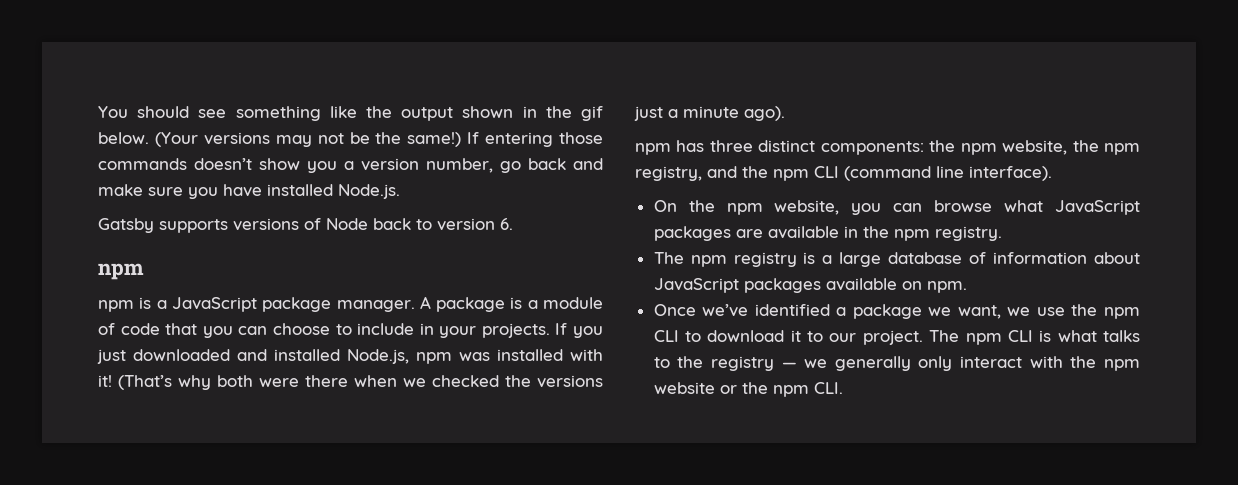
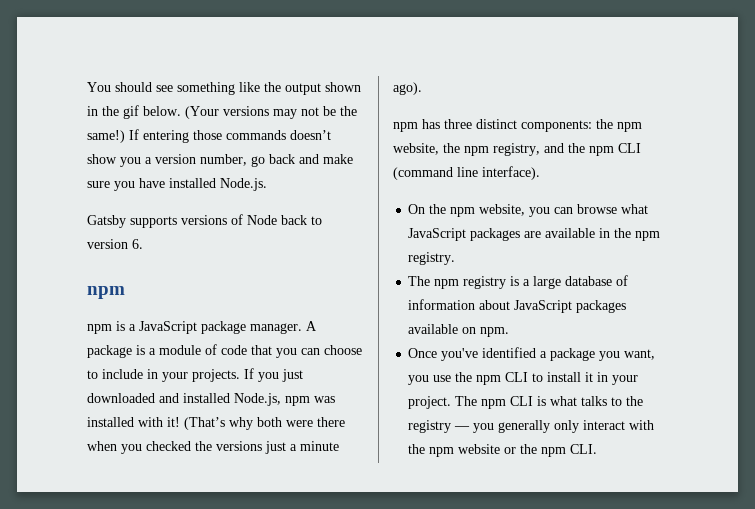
- (That’s why both were there when we checked the versions just a minute ago).
+ (That’s why both were there when you checked the versions just a minute ago).
- Once we’ve identified a package we want, we use the npm CLI to download it to our project.
+ Once you've identified a package you want, you use the npm CLI to install it in your project.
- The npm CLI is what talks to the registry — we generally only interact with the npm website or the npm CLI.
+ The npm CLI is what talks to the registry — you generally only interact with the npm website or the npm CLI.

